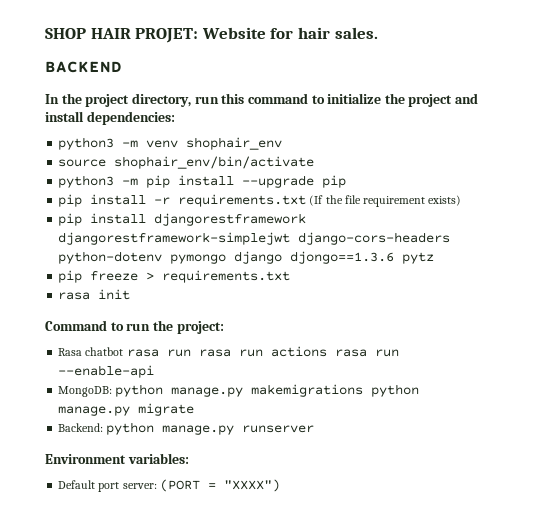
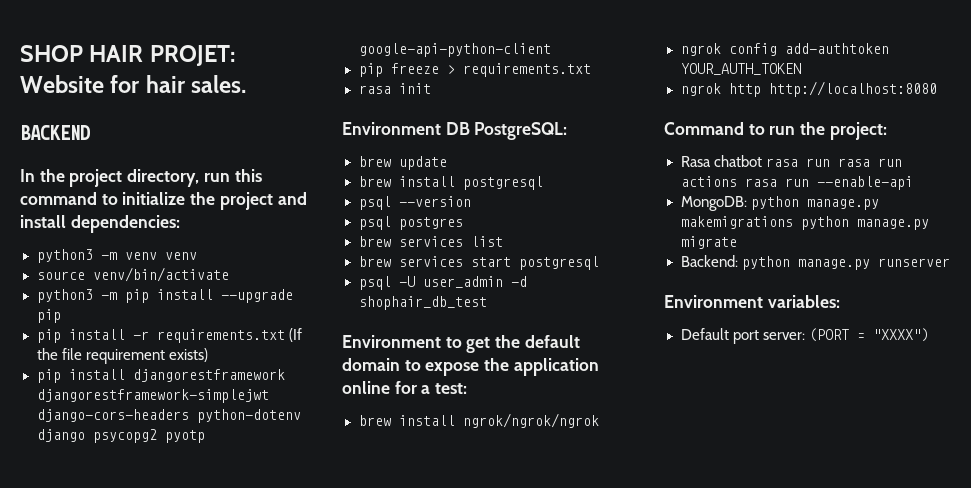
- python3 -m venv shophair_env
+ python3 -m venv venv
- source shophair_env/bin/activate
+ source venv/bin/activate
- pip install djangorestframework djangorestframework-simplejwt django-cors-headers python-dotenv pymongo django djongo==1.3.6 pytz
+ pip install djangorestframework djangorestframework-simplejwt django-cors-headers python-dotenv django psycopg2 pyotp google-api-python-client
+ Environment DB PostgreSQL:
+ brew update
+ brew install postgresql
+ psql --version
+ psql postgres
+ brew services list
+ brew services start postgresql
+ psql -U user_admin -d shophair_db_test
+ Environment to get the default domain to expose the application online for a test:
+ brew install ngrok/ngrok/ngrok
+ ngrok config add-authtoken YOUR_AUTH_TOKEN
+ ngrok http http://localhost:8080

